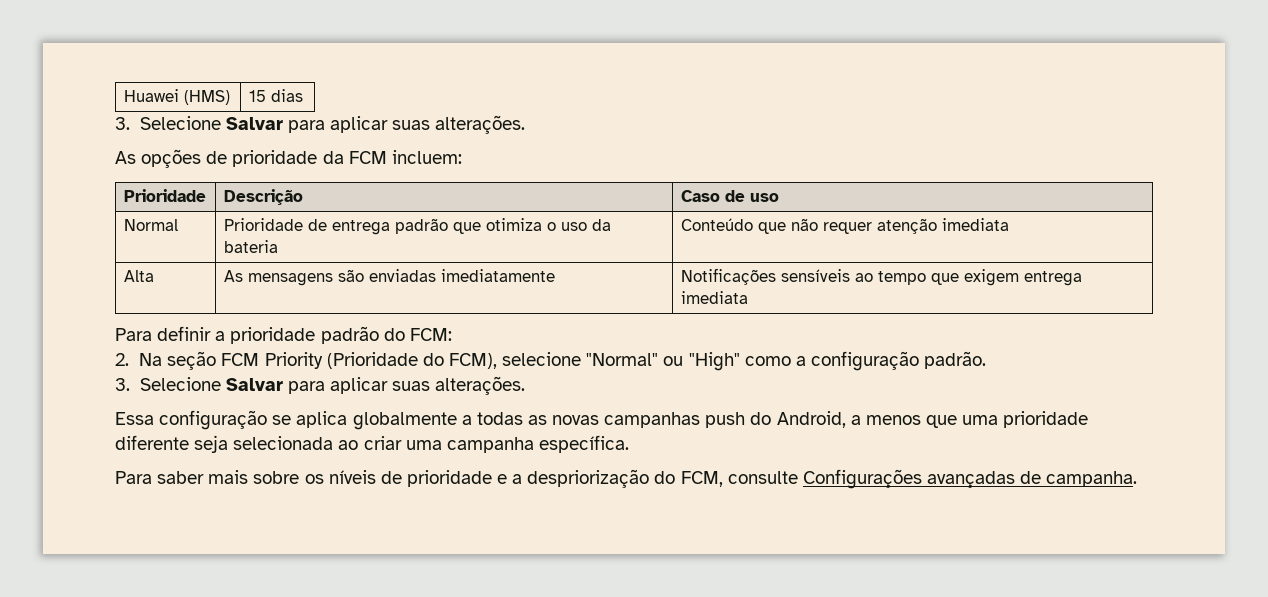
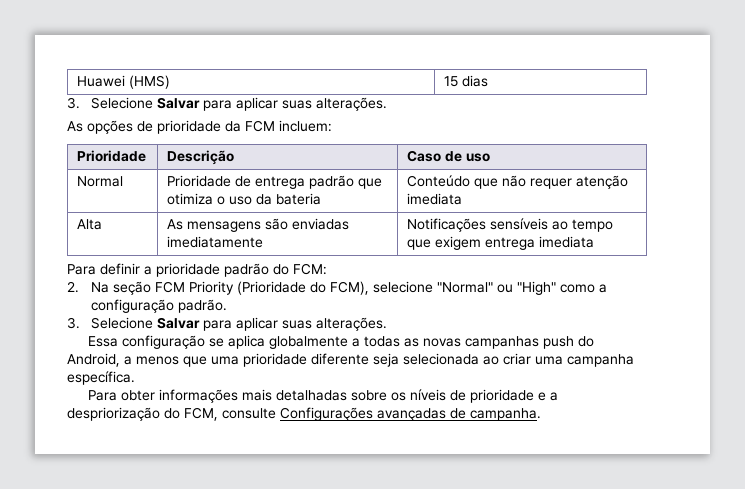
- Para saber mais sobre os níveis de prioridade e a despriorização do FCM, consulte Configurações avançadas de campanha.
+ Para obter informações mais detalhadas sobre os níveis de prioridade e a despriorização do FCM, consulte Configurações avançadas de campanha.

